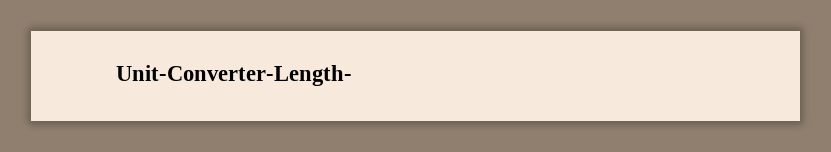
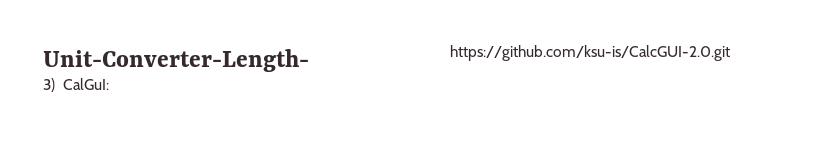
+ 3) CalGuI: https://github.com/ksu-is/CalcGUI-2.0.git

